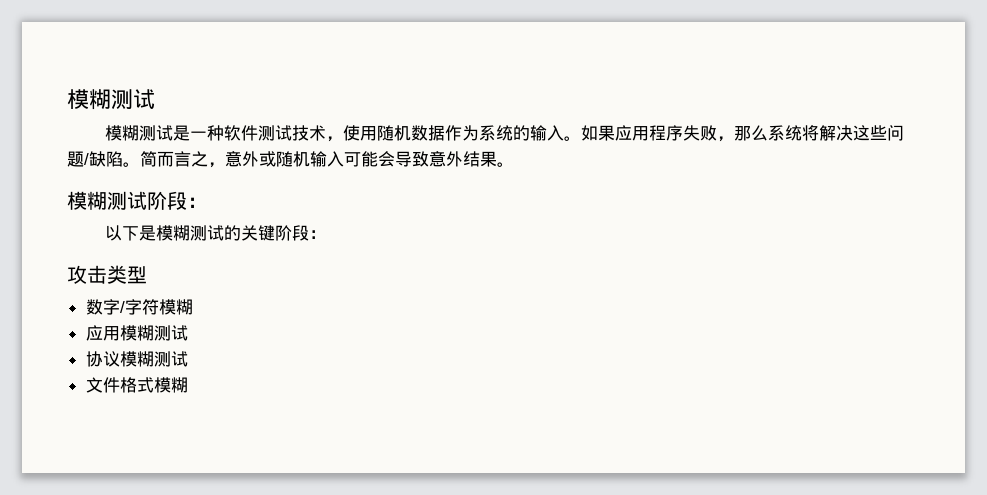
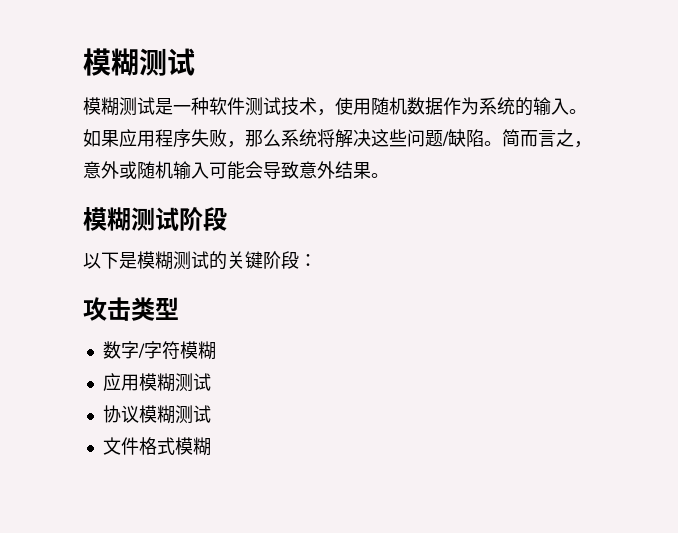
- 模糊测试阶段：
+ 模糊测试阶段

